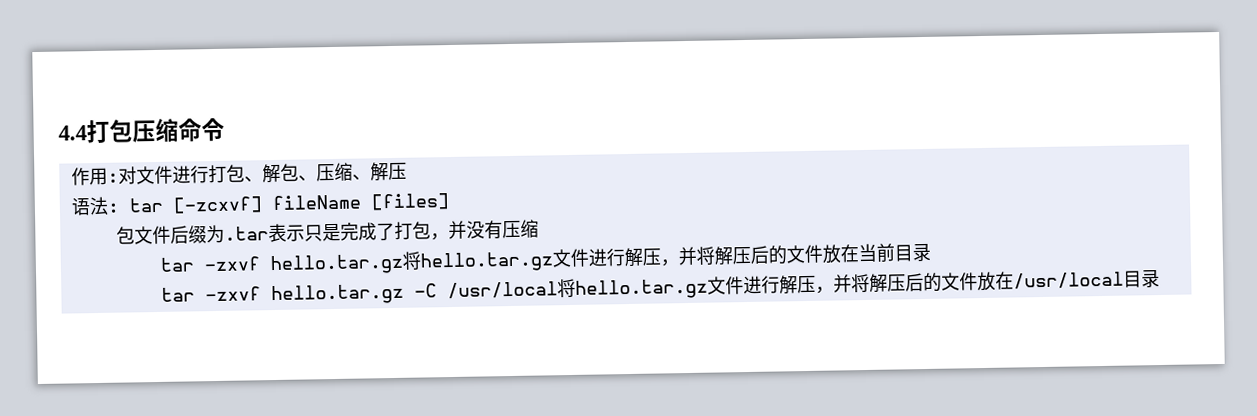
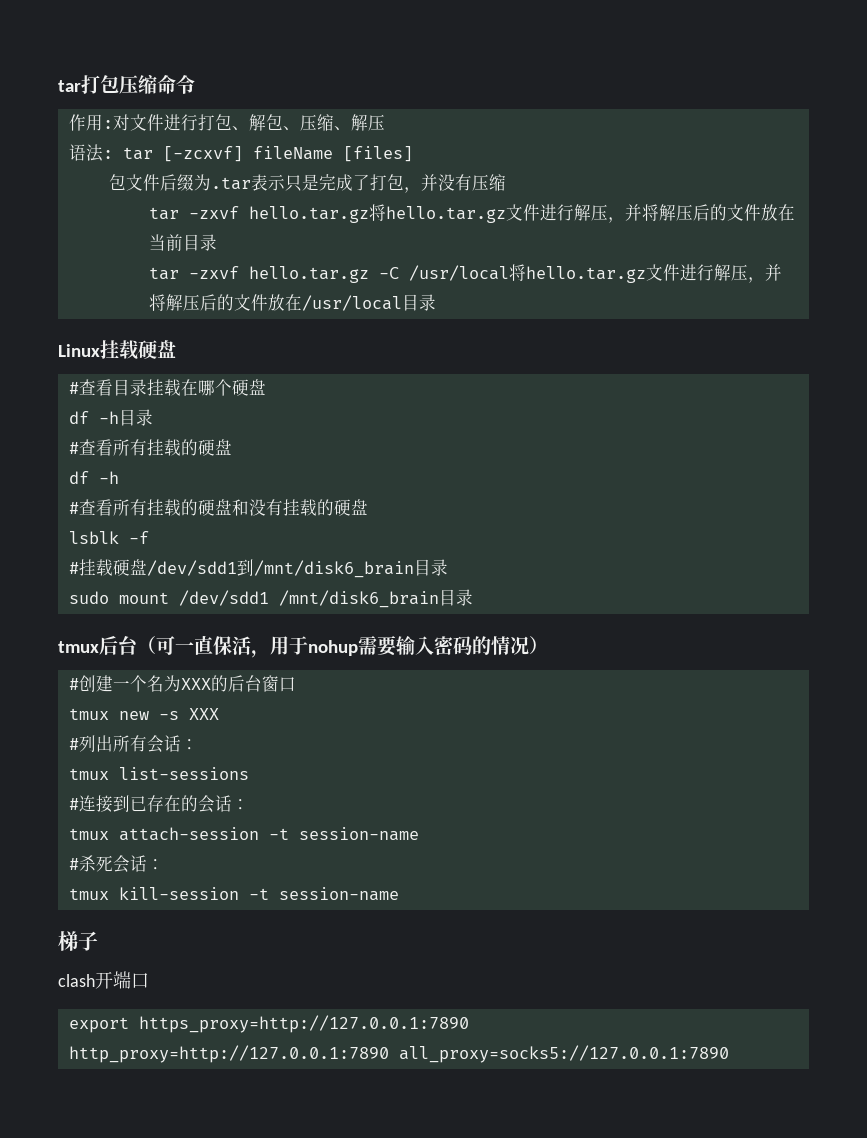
- 4.4打包压缩命令
+ tar打包压缩命令
+ Linux挂载硬盘
+ #查看目录挂载在哪个硬盘
+ df -h目录
+ #查看所有挂载的硬盘
+ df -h
+ #查看所有挂载的硬盘和没有挂载的硬盘
+ lsblk -f
+ #挂载硬盘/dev/sdd1到/mnt/disk6_brain目录
+ sudo mount /dev/sdd1 /mnt/disk6_brain目录
+ tmux后台（可一直保活，用于nohup需要输入密码的情况）
+ #创建一个名为XXX的后台窗口
+ tmux new -s XXX
+ #列出所有会话：
+ tmux list-sessions
+ #连接到已存在的会话：
+ tmux attach-session -t session-name
+ #杀死会话：
+ tmux kill-session -t session-name
+ 梯子
+ clash开端口
+ export https_proxy=http://127.0.0.1:7890 http_proxy=http://127.0.0.1:7890 all_proxy=socks5://127.0.0.1:7890

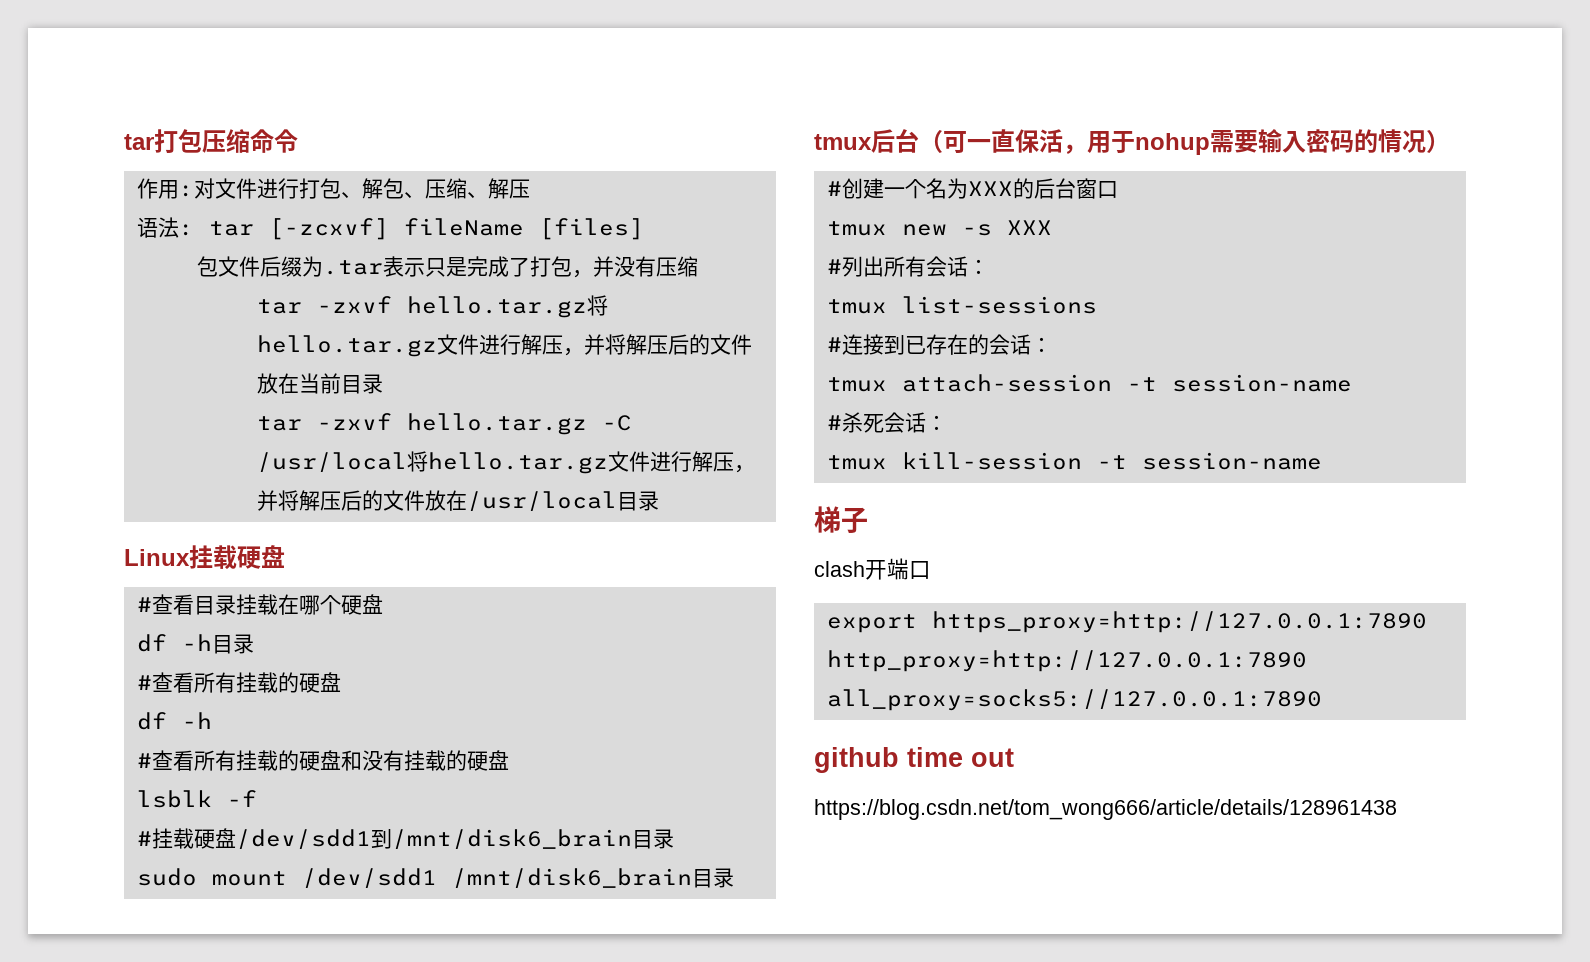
+ github time out
+ https://blog.csdn.net/tom_wong666/article/details/128961438

